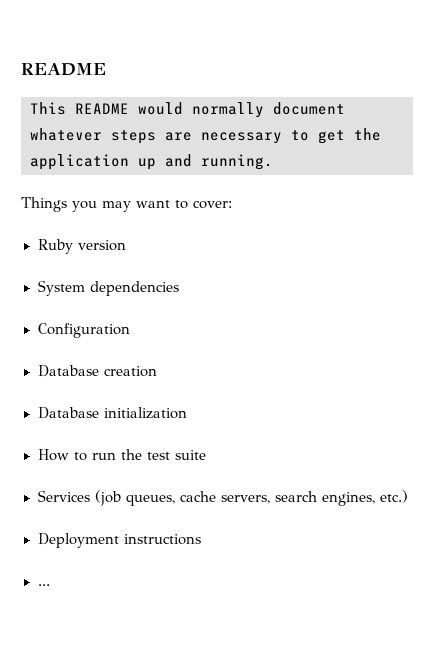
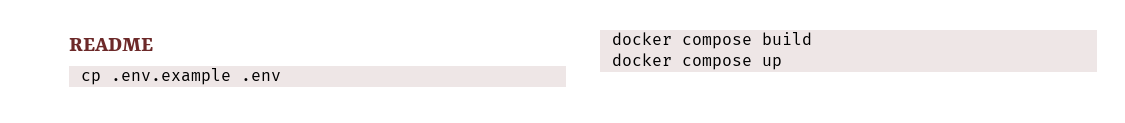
- This README would normally document whatever steps are necessary to get the application up and running.
- Things you may want to cover:
- Ruby version
- System dependencies
- Configuration
- Database creation
- Database initialization
- How to run the test suite
- Services (job queues, cache servers, search engines, etc.)
- Deployment instructions
- ...
+ cp .env.example .env
+ docker compose build
+ docker compose up

